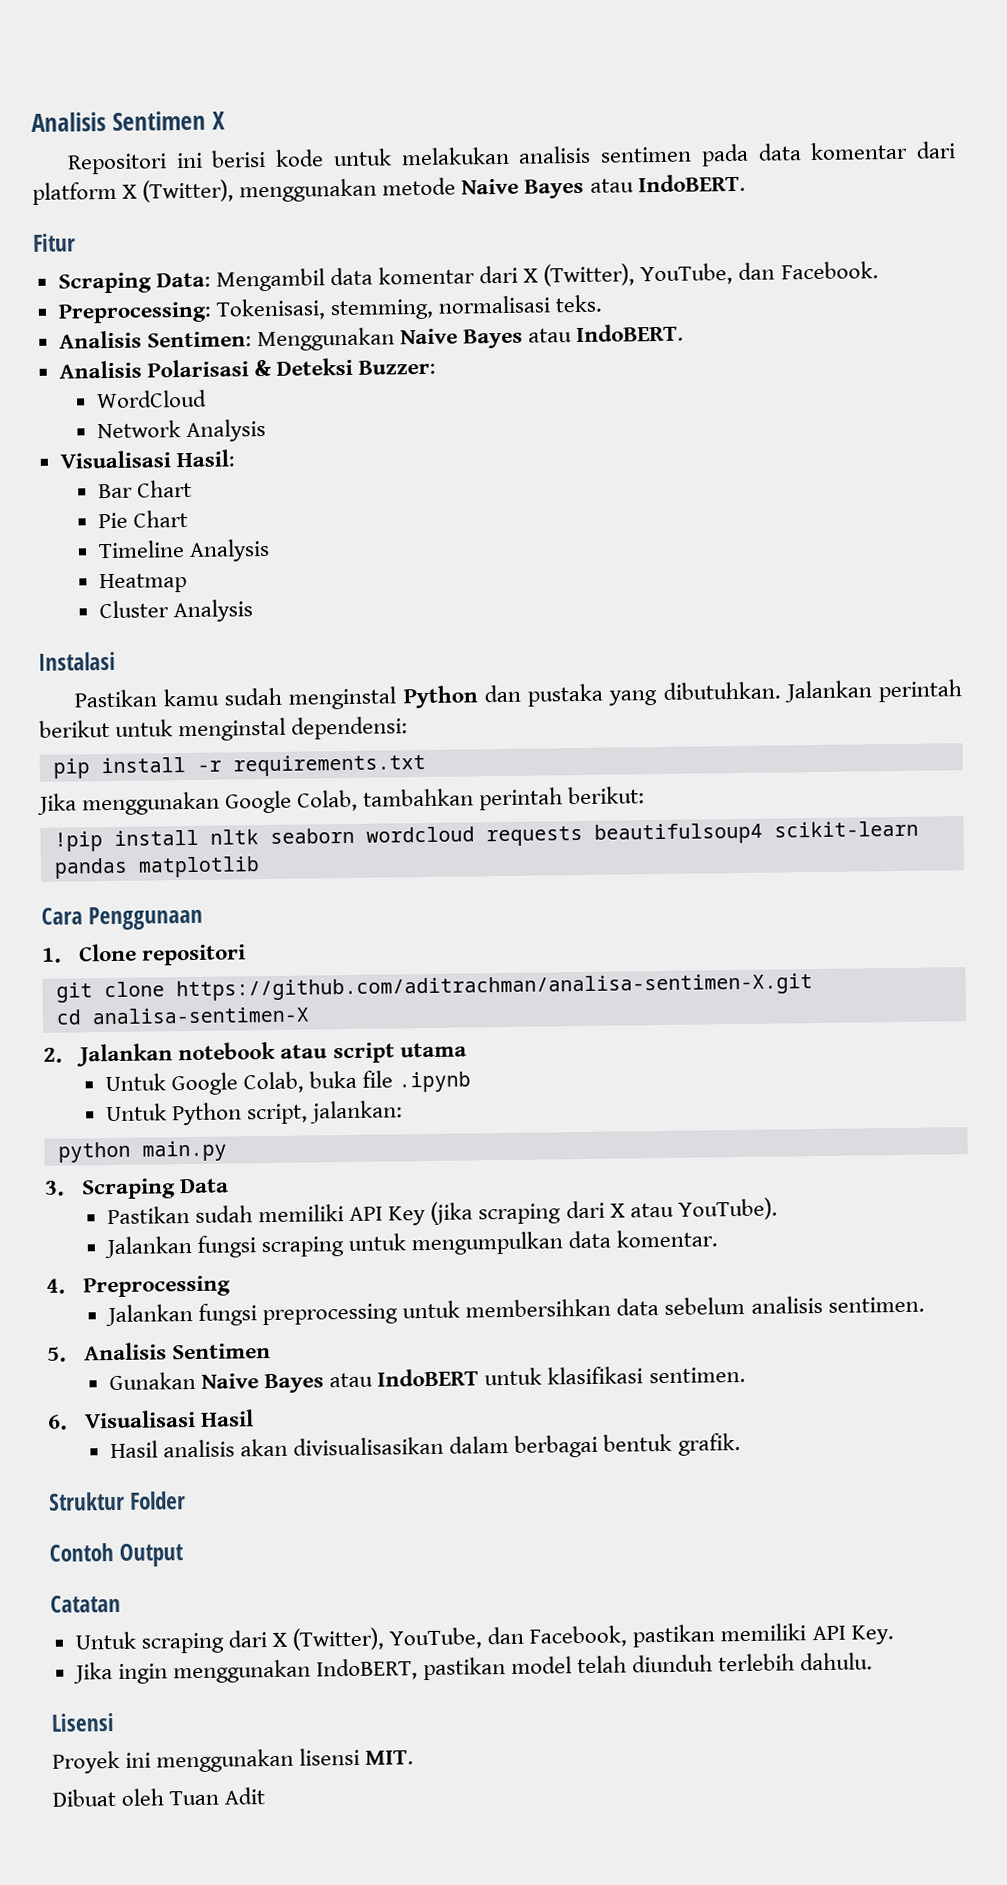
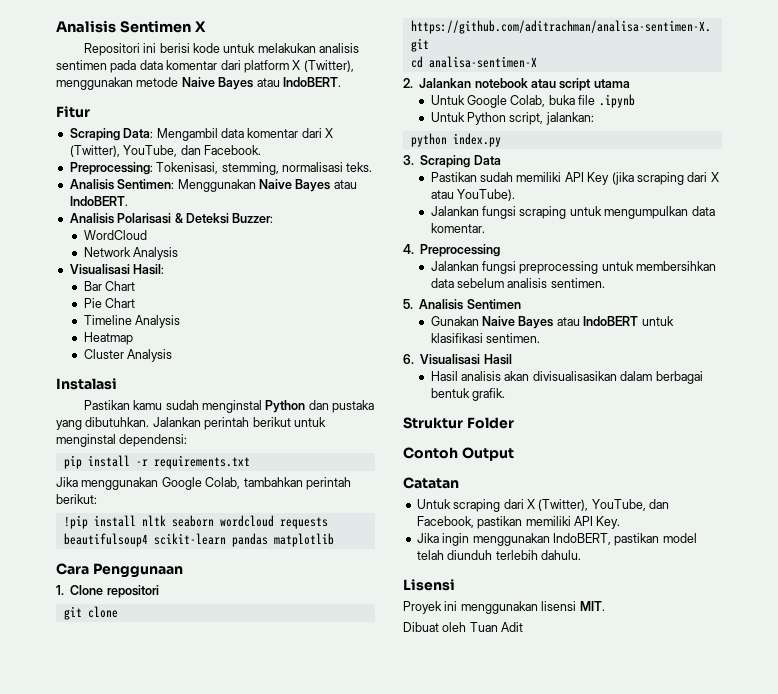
- python main.py
+ python index.py

